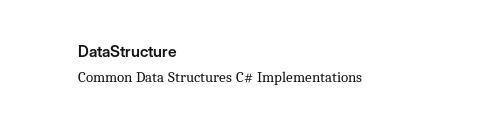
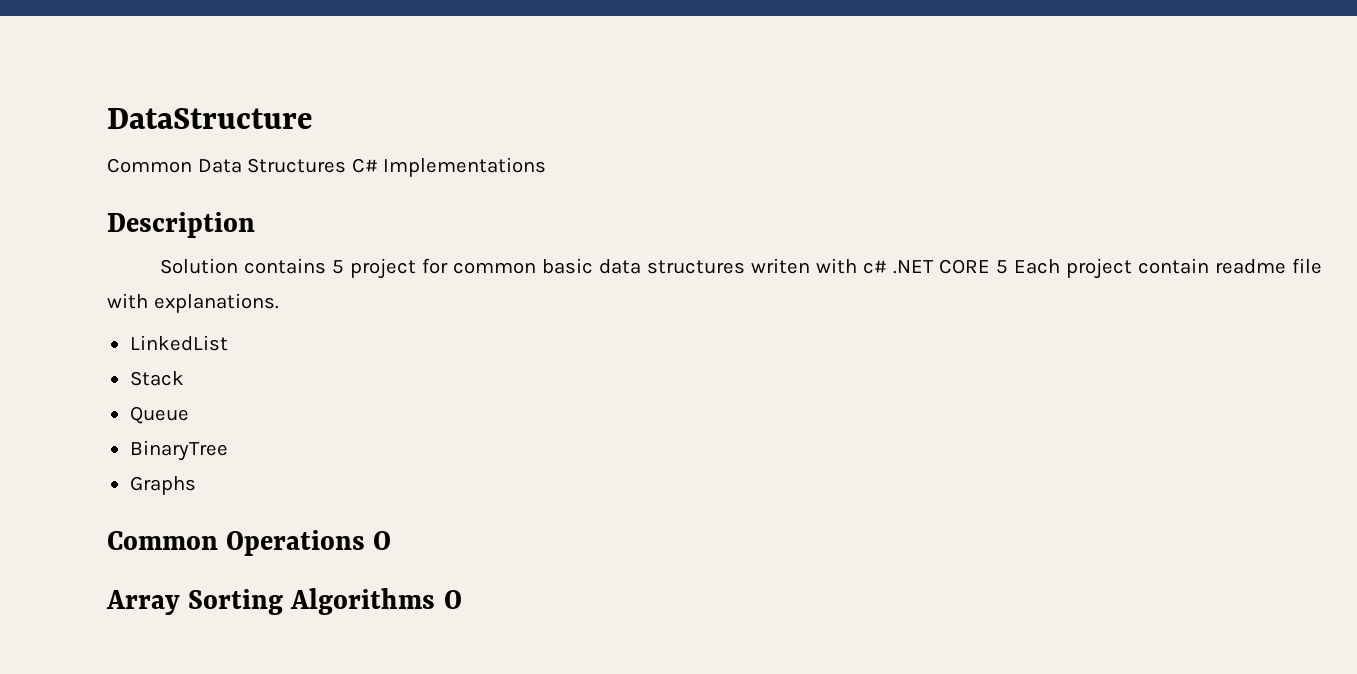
+ Description
+ Solution contains 5 project for common basic data structures writen with c# .NET CORE 5 Each project contain readme file with explanations.
+ LinkedList
+ Stack
+ Queue
+ BinaryTree
+ Graphs
+ Common Operations O
+ Array Sorting Algorithms O

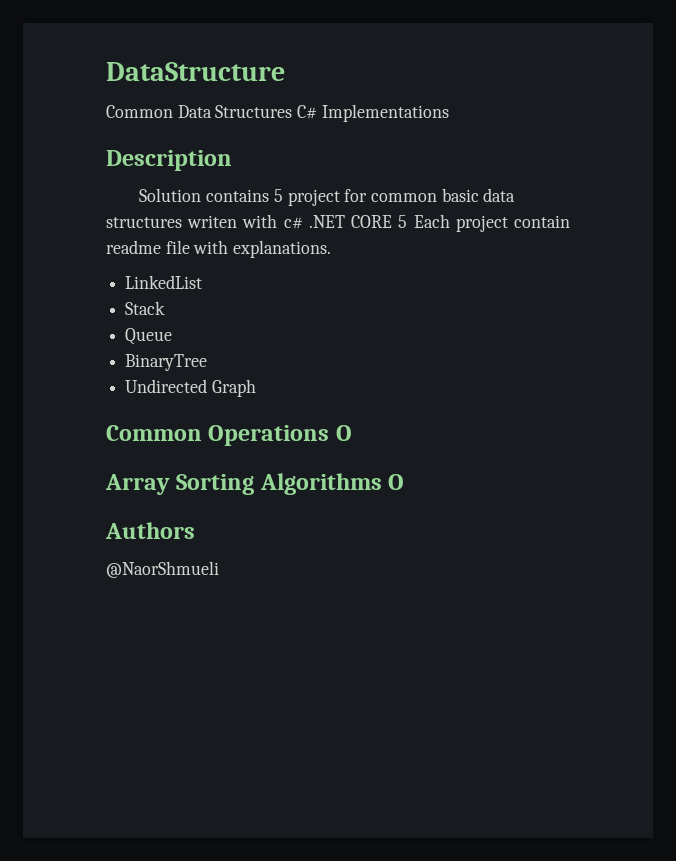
- Graphs
+ Undirected Graph
+ Authors
+ @NaorShmueli

